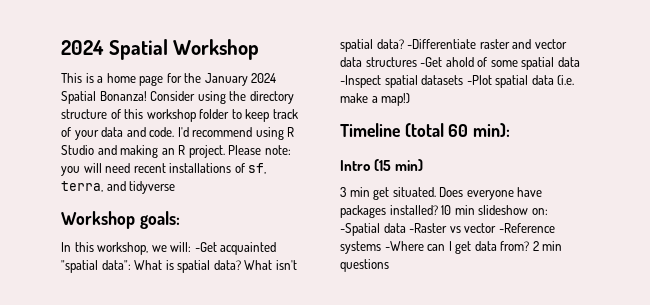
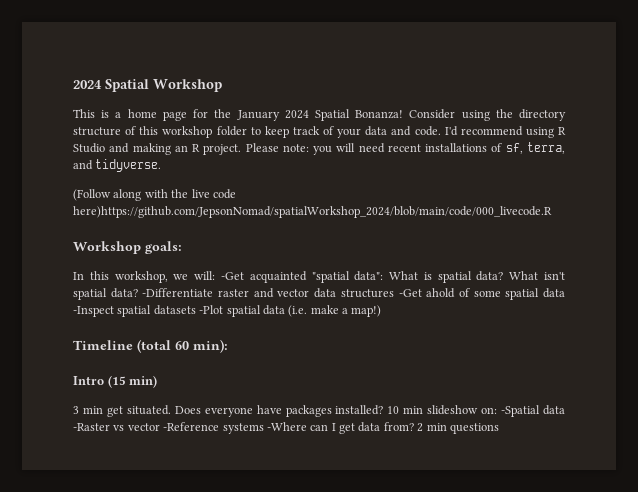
- Please note: you will need recent installations of sf, terra, and tidyverse
+ Please note: you will need recent installations of sf, terra, and tidyverse.
+ (Follow along with the live code here)https://github.com/JepsonNomad/spatialWorkshop_2024/blob/main/code/000_livecode.R

